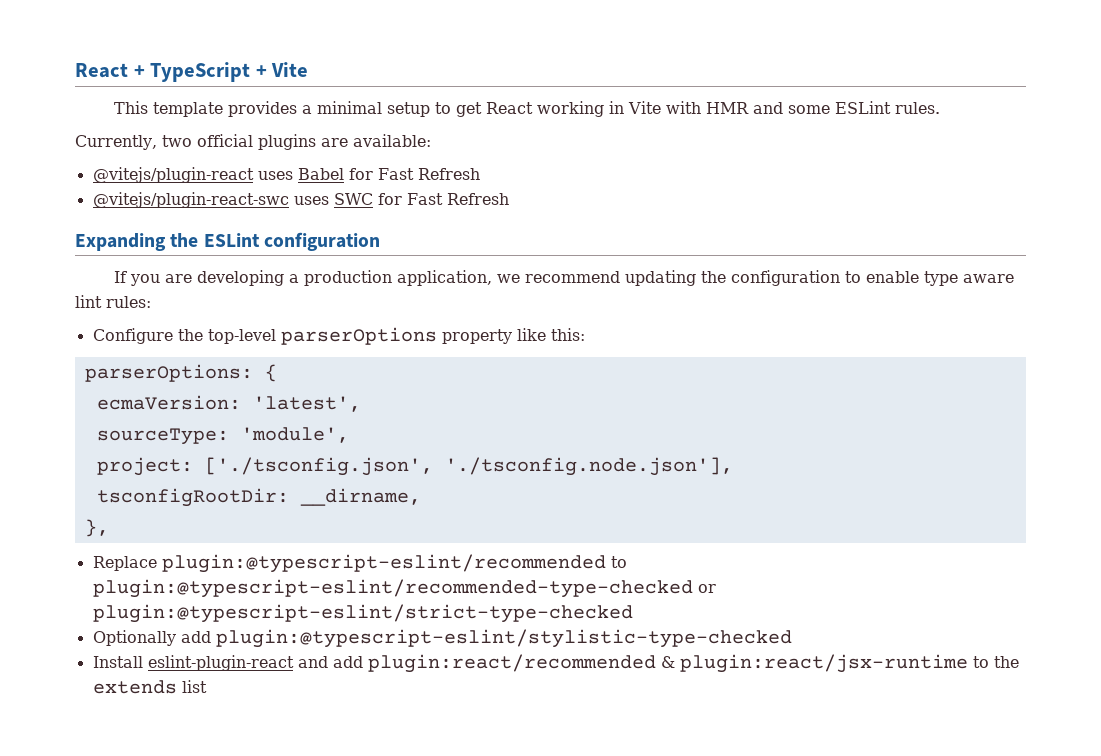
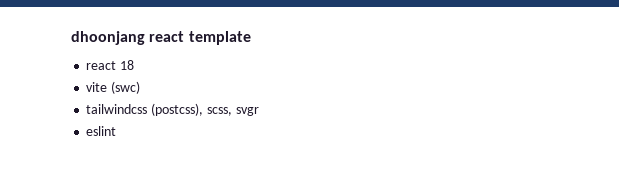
- React + TypeScript + Vite
- This template provides a minimal setup to get React working in Vite with HMR and some ESLint rules.
- Currently, two official plugins are available:
- @vitejs/plugin-react uses Babel for Fast Refresh
- @vitejs/plugin-react-swc uses SWC for Fast Refresh
- Expanding the ESLint configuration
- If you are developing a production application, we recommend updating the configuration to enable type aware lint rules:
- Configure the top-level parserOptions property like this:
- parserOptions: {
- ecmaVersion: 'latest',
- sourceType: 'module',
- project: ['./tsconfig.json', './tsconfig.node.json'],
- tsconfigRootDir: __dirname,
- },
- Replace plugin:@typescript-eslint/recommended to plugin:@typescript-eslint/recommended-type-checked or plugin:@typescript-eslint/strict-type-checked
- Optionally add plugin:@typescript-eslint/stylistic-type-checked
- Install eslint-plugin-react and add plugin:react/recommended & plugin:react/jsx-runtime to the extends list
+ dhoonjang react template
+ react 18
+ vite (swc)
+ tailwindcss (postcss), scss, svgr
+ eslint

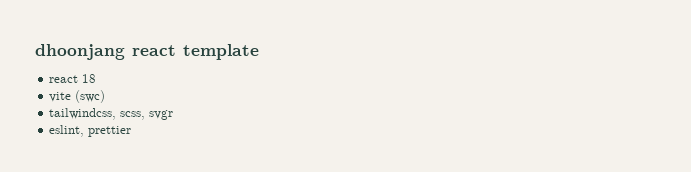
- tailwindcss (postcss), scss, svgr
+ tailwindcss, scss, svgr
- eslint
+ eslint, prettier

